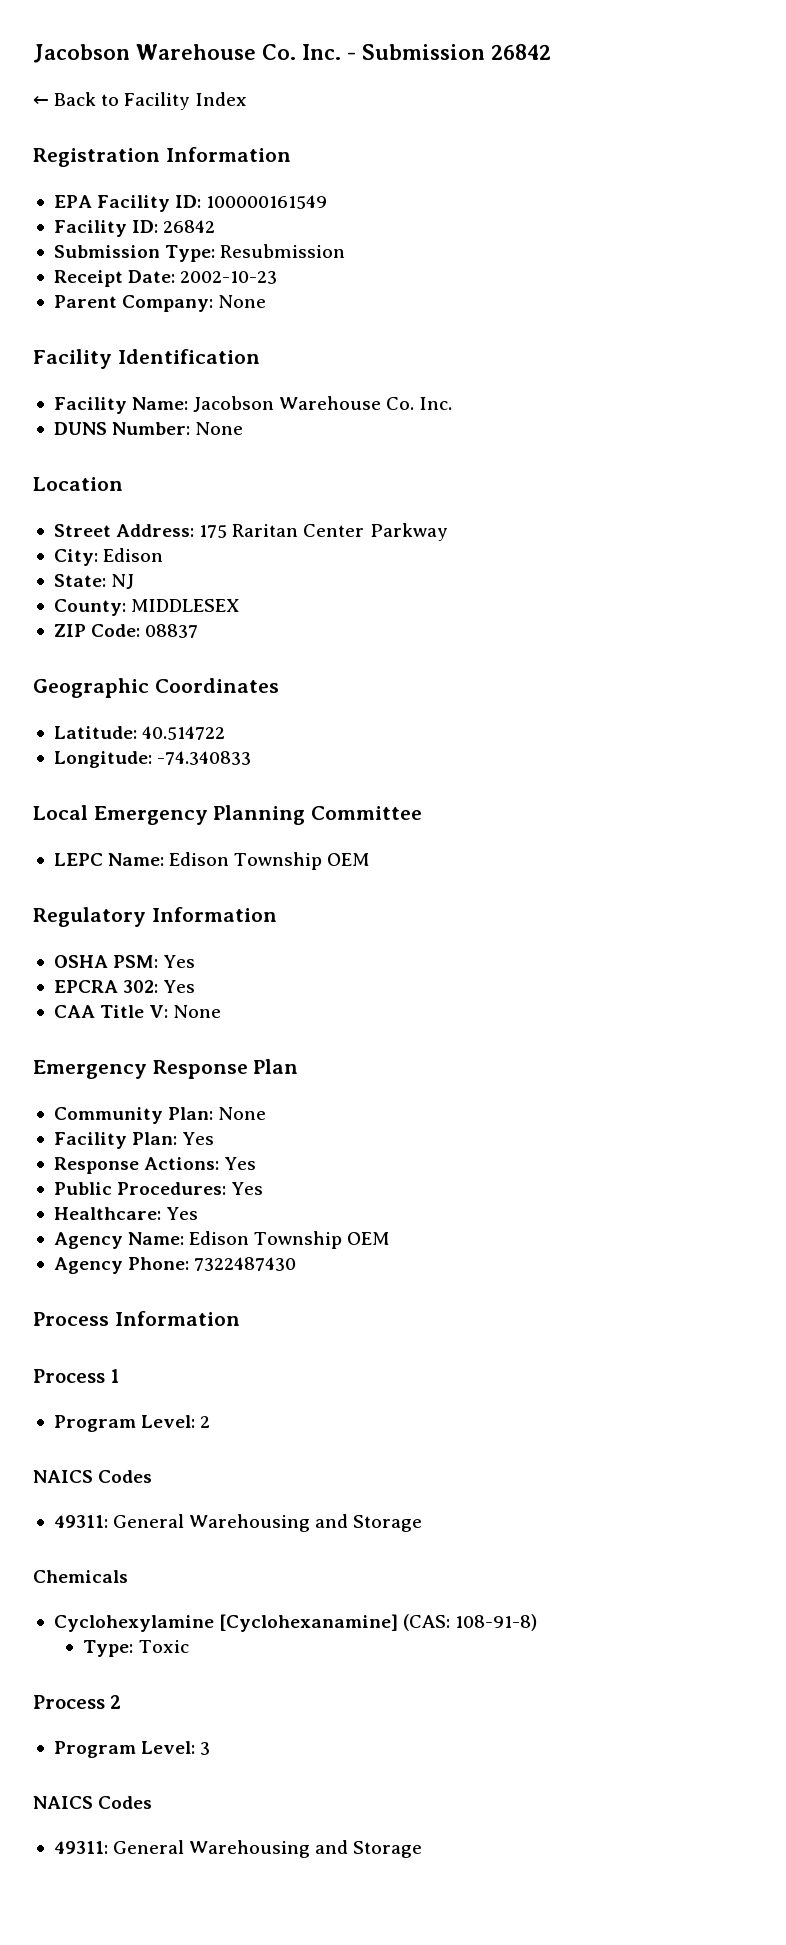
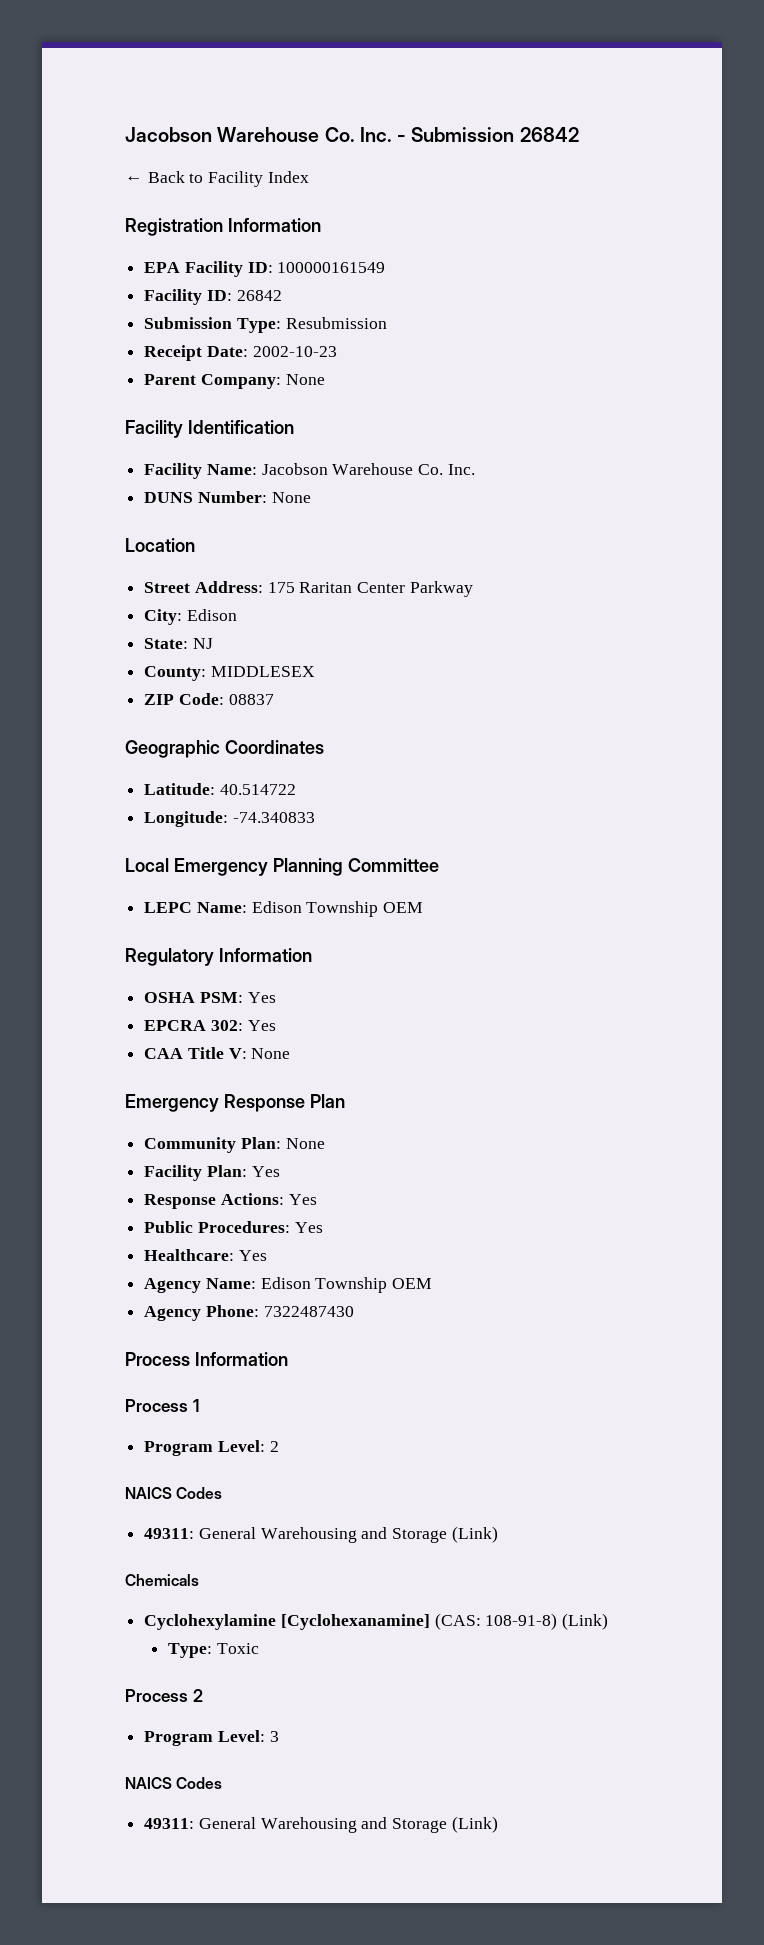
  Program Level: 2
  NAICS Codes
- 49311: General Warehousing and Storage
+ 49311: General Warehousing and Storage (Link)
- Cyclohexylamine [Cyclohexanamine] (CAS: 108-91-8)
+ Cyclohexylamine [Cyclohexanamine] (CAS: 108-91-8) (Link)
  Program Level: 3
  NAICS Codes
- 49311: General Warehousing and Storage
+ 49311: General Warehousing and Storage (Link)

